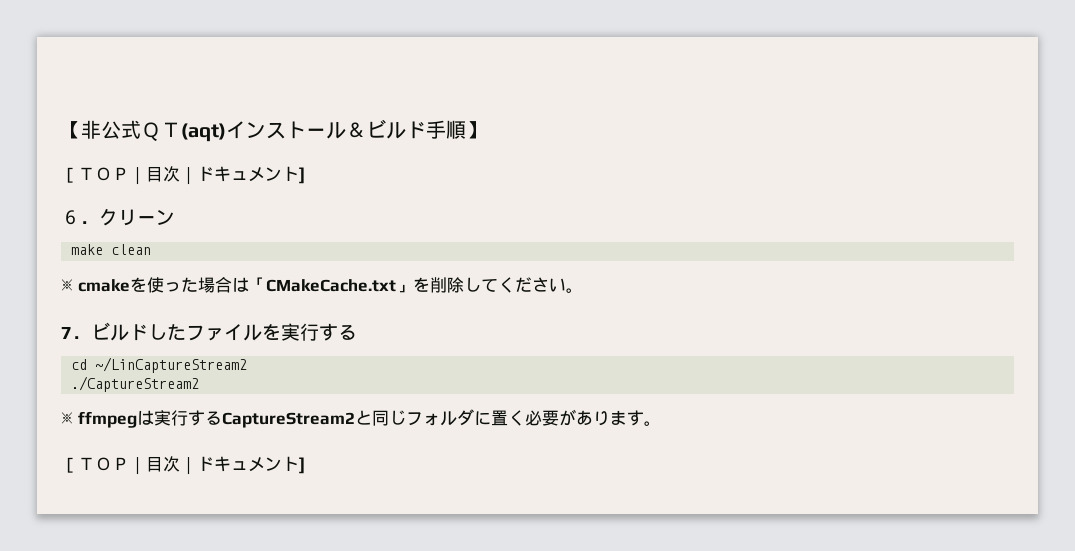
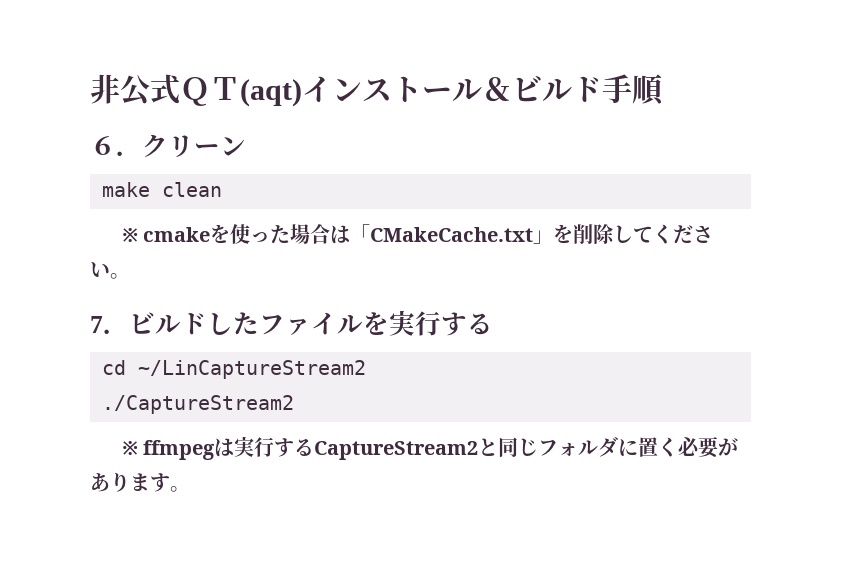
- 【非公式ＱＴ(aqt)インストール＆ビルド手順】
- ［ＴＯＰ｜目次｜ドキュメント]
+ 非公式ＱＴ(aqt)インストール＆ビルド手順
  ※ ffmpegは実行するCaptureStream2と同じフォルダに置く必要があります。
- ［ＴＯＰ｜目次｜ドキュメント]

